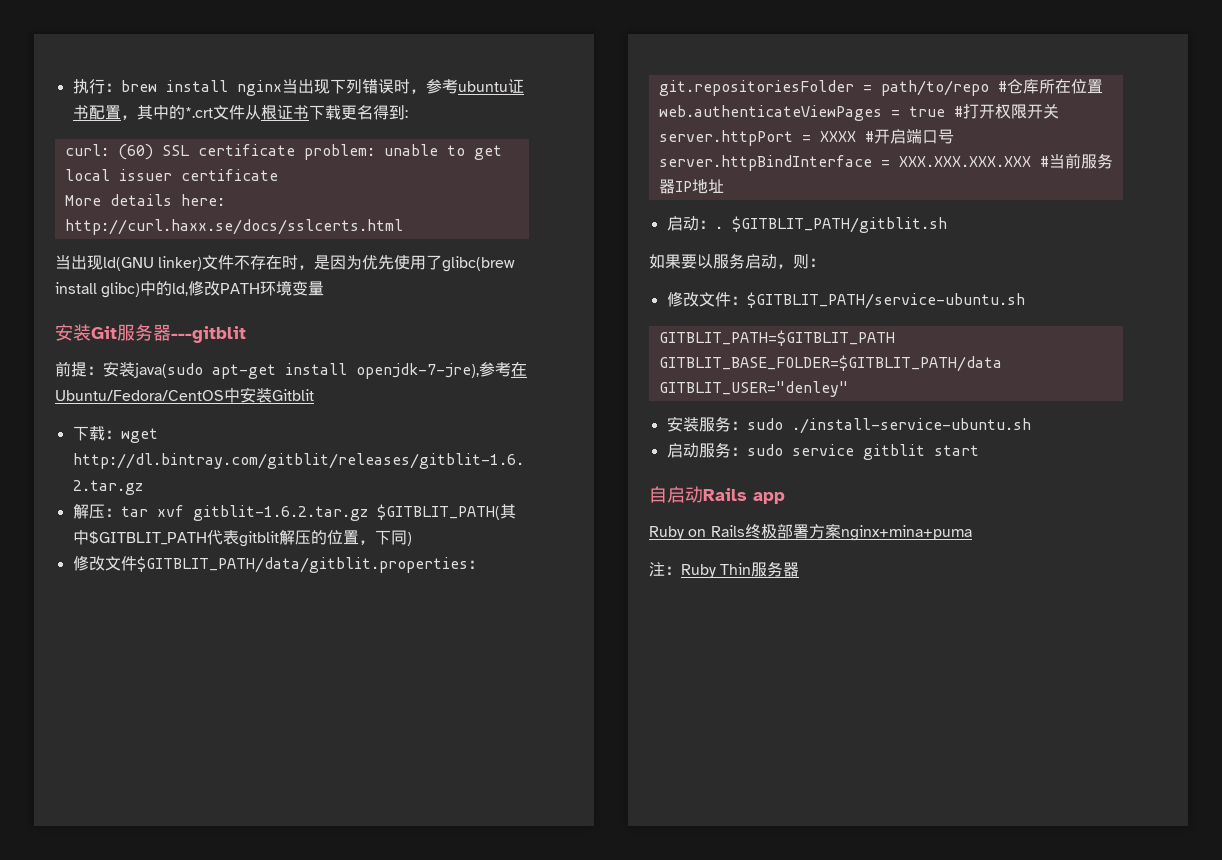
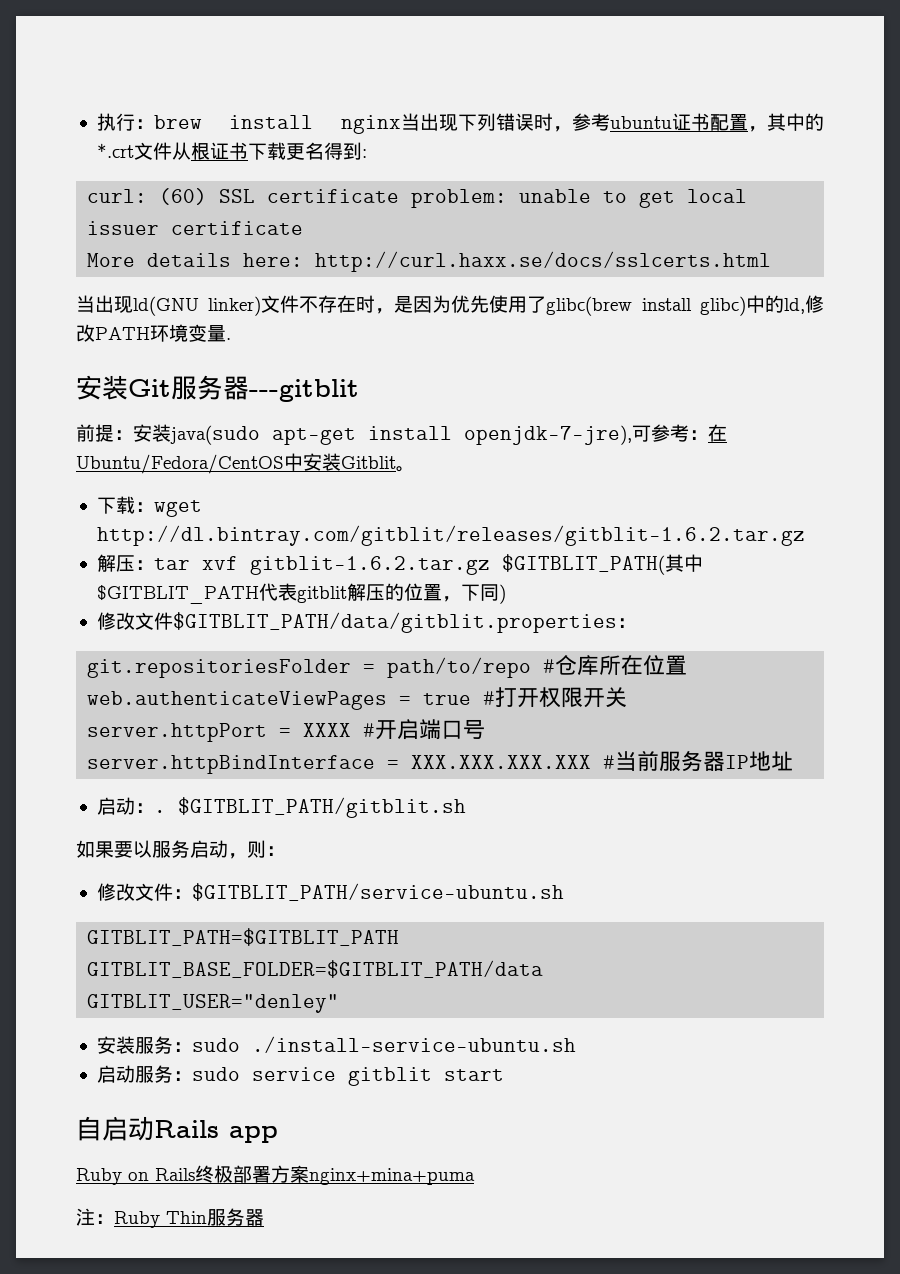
- 当出现ld(GNU linker)文件不存在时，是因为优先使用了glibc(brew install glibc)中的ld,修改PATH环境变量
+ 当出现ld(GNU linker)文件不存在时，是因为优先使用了glibc(brew install glibc)中的ld,修改PATH环境变量.
- 前提：安装java(sudo apt-get install openjdk-7-jre),参考在Ubuntu/Fedora/CentOS中安装Gitblit
+ 前提：安装java(sudo apt-get install openjdk-7-jre),可参考：在Ubuntu/Fedora/CentOS中安装Gitblit。

